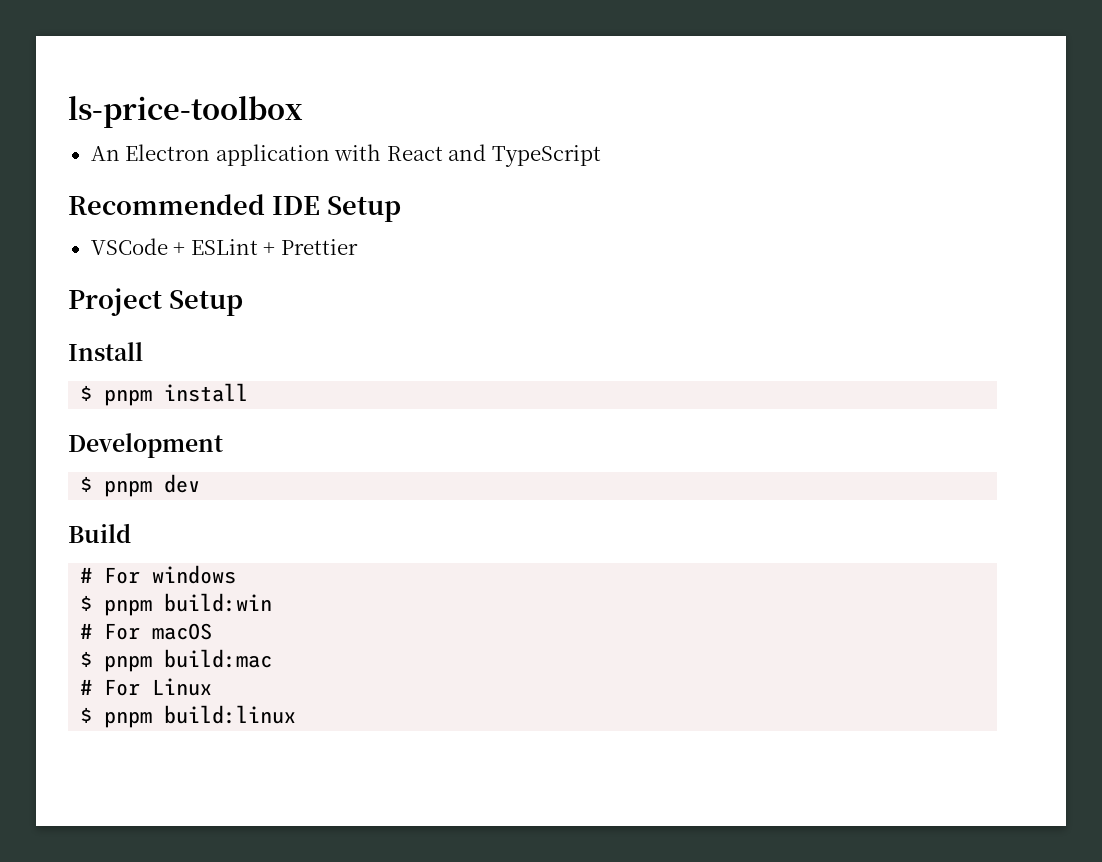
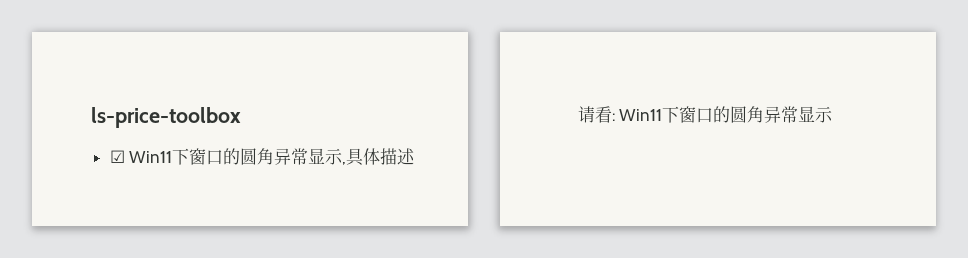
- An Electron application with React and TypeScript
- Recommended IDE Setup
- VSCode + ESLint + Prettier
- Project Setup
- Install
- $ pnpm install
- Development
- $ pnpm dev
- Build
- # For windows
- $ pnpm build:win
- # For macOS
- $ pnpm build:mac
- # For Linux
- $ pnpm build:linux
+ ☑ Win11下窗口的圆角异常显示,具体描述请看: Win11下窗口的圆角异常显示

